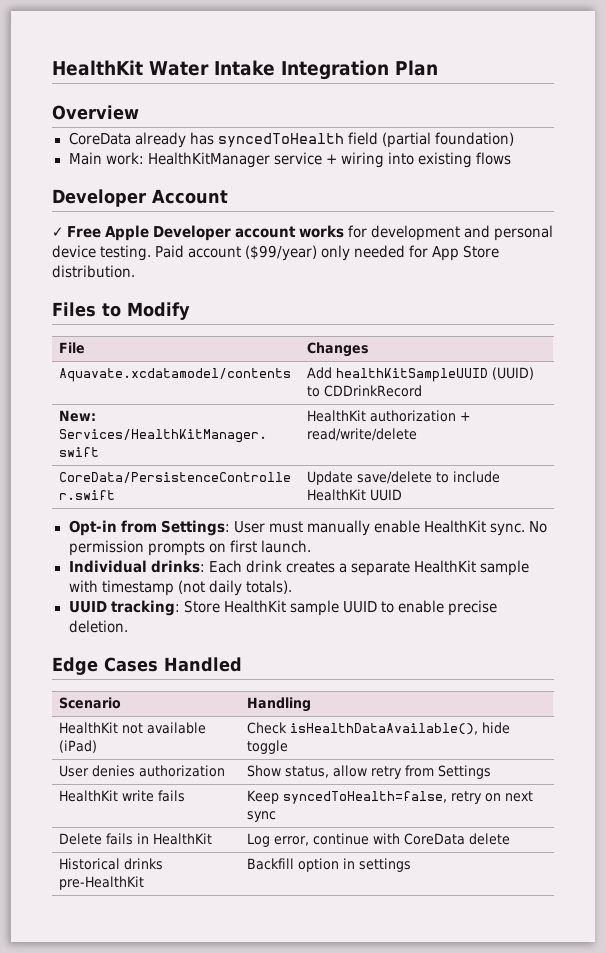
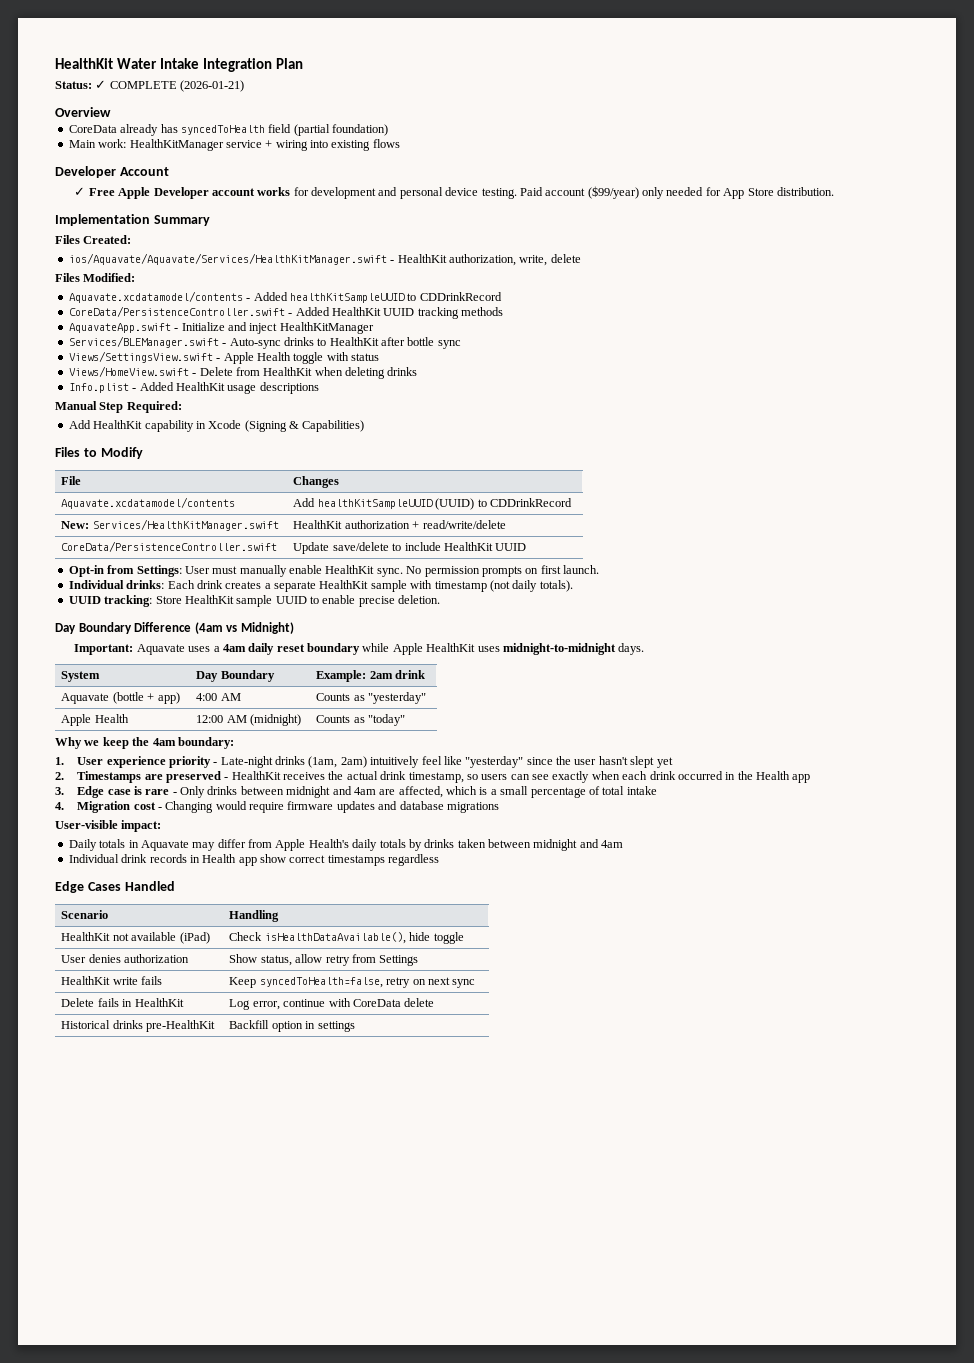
+ Status: ✓ COMPLETE (2026-01-21)
+ Implementation Summary
+ Files Created:
+ ios/Aquavate/Aquavate/Services/HealthKitManager.swift - HealthKit authorization, write, delete
+ Files Modified:
+ Aquavate.xcdatamodel/contents - Added healthKitSampleUUID to CDDrinkRecord
+ CoreData/PersistenceController.swift - Added HealthKit UUID tracking methods
+ AquavateApp.swift - Initialize and inject HealthKitManager
+ Services/BLEManager.swift - Auto-sync drinks to HealthKit after bottle sync
+ Views/SettingsView.swift - Apple Health toggle with status
+ Views/HomeView.swift - Delete from HealthKit when deleting drinks
+ Info.plist - Added HealthKit usage descriptions
+ Manual Step Required:
+ Add HealthKit capability in Xcode (Signing & Capabilities)
+ Day Boundary Difference (4am vs Midnight)
+ Important: Aquavate uses a 4am daily reset boundary while Apple HealthKit uses midnight-to-midnight days.
+ System | Day Boundary | Example: 2am drink
+ Aquavate (bottle + app) | 4:00 AM | Counts as "yesterday"
+ Apple Health | 12:00 AM (midnight) | Counts as "today"
+ Why we keep the 4am boundary:
+ 1. User experience priority - Late-night drinks (1am, 2am) intuitively feel like "yesterday" since the user hasn't slept yet
+ 2. Timestamps are preserved - HealthKit receives the actual drink timestamp, so users can see exactly when each drink occurred in the Health app
+ 3. Edge case is rare - Only drinks between midnight and 4am are affected, which is a small percentage of total intake
+ 4. Migration cost - Changing would require firmware updates and database migrations
+ User-visible impact:
+ Daily totals in Aquavate may differ from Apple Health's daily totals by drinks taken between midnight and 4am
+ Individual drink records in Health app show correct timestamps regardless

